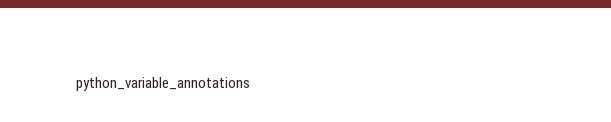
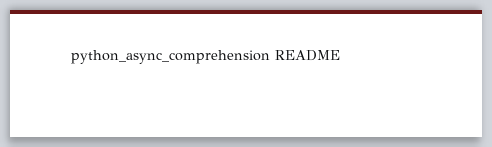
- python_variable_annotations
+ python_async_comprehension README

